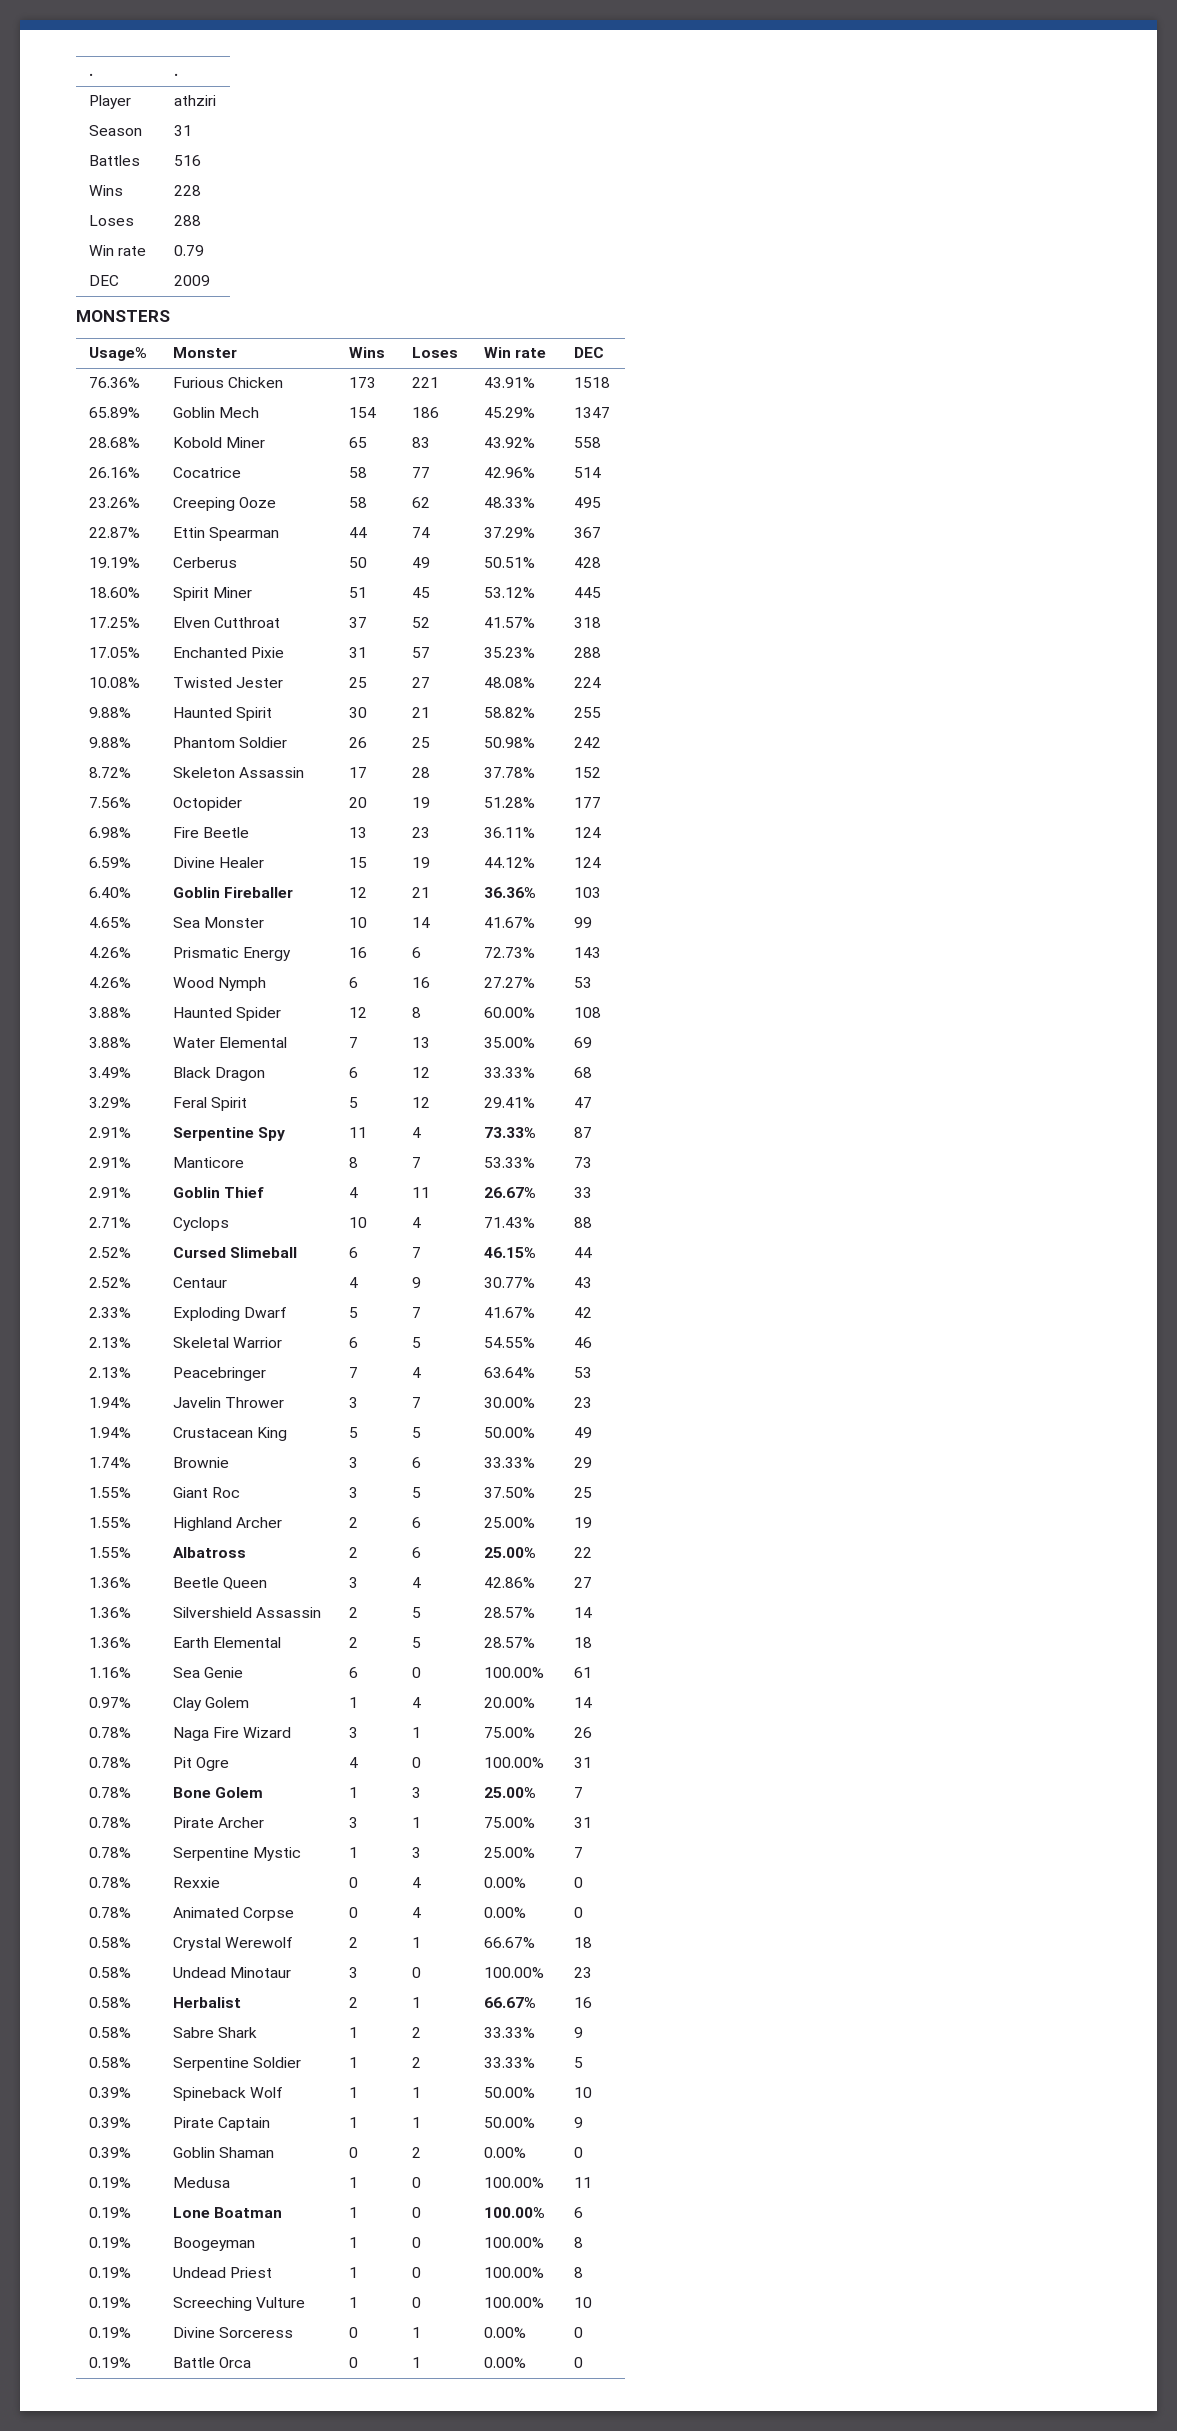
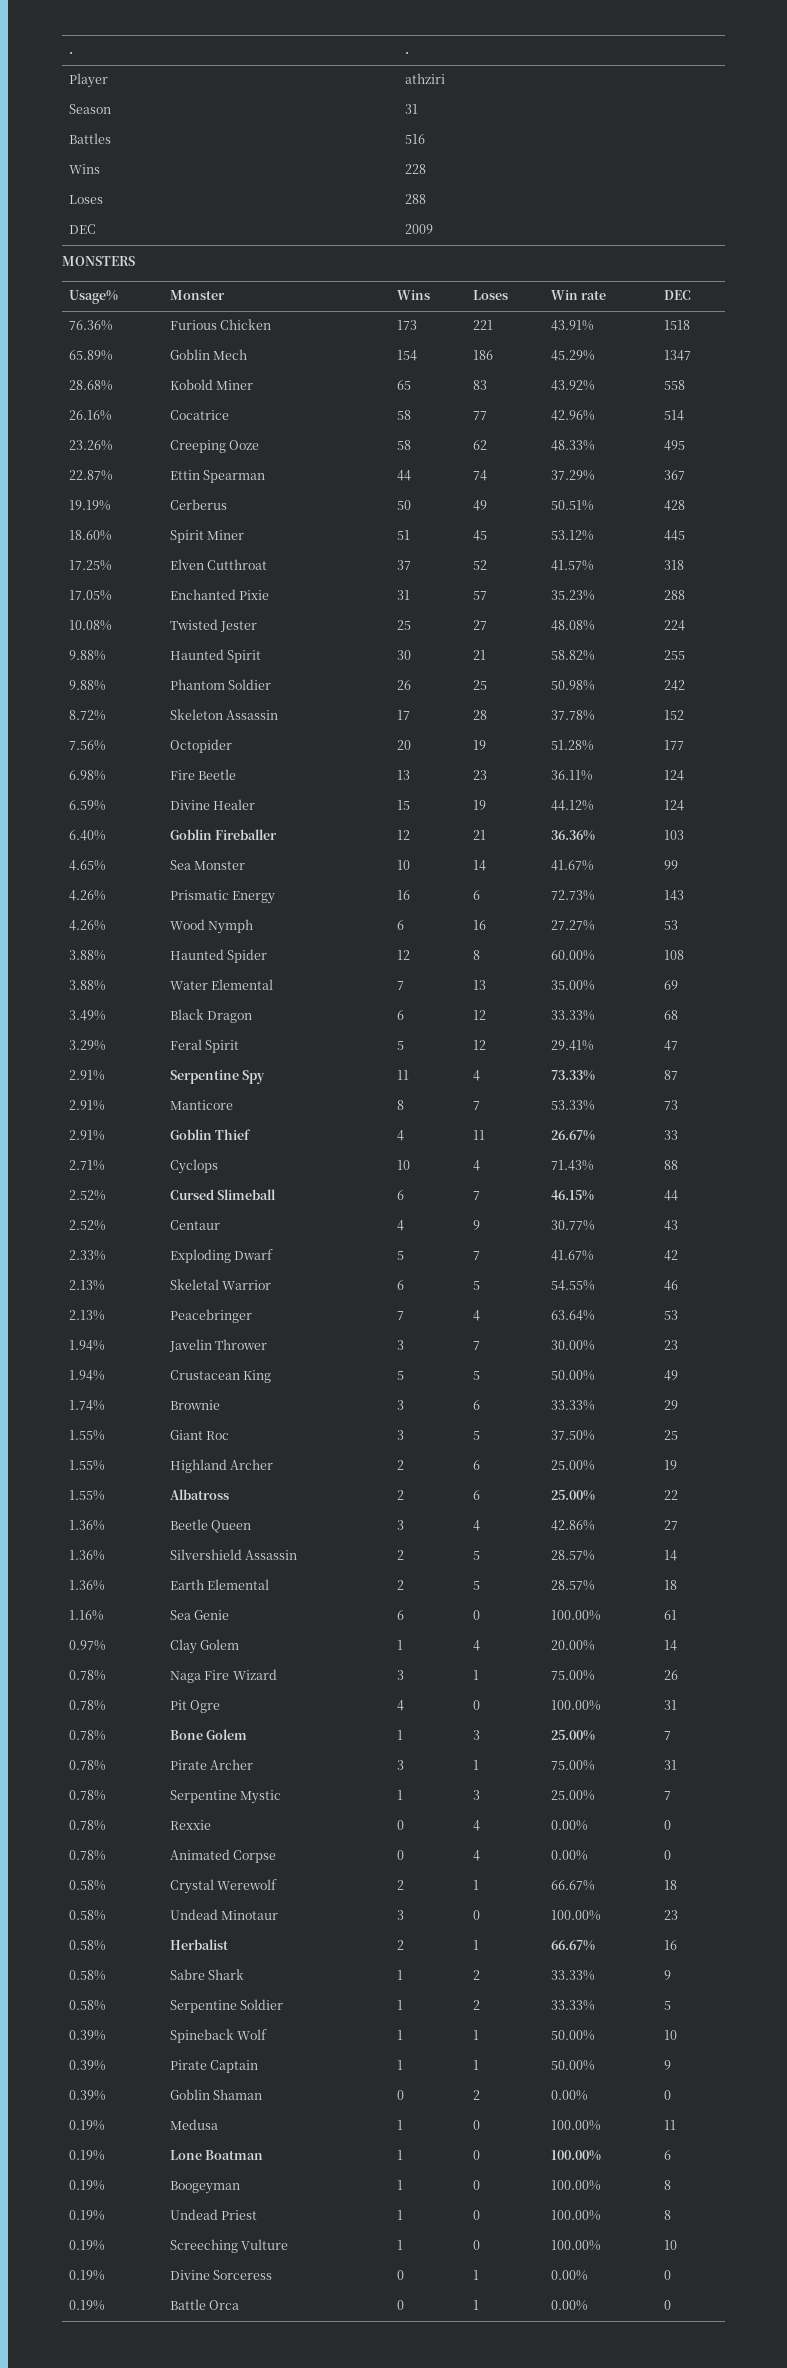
- Win rate | 0.79

